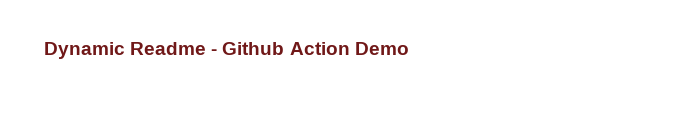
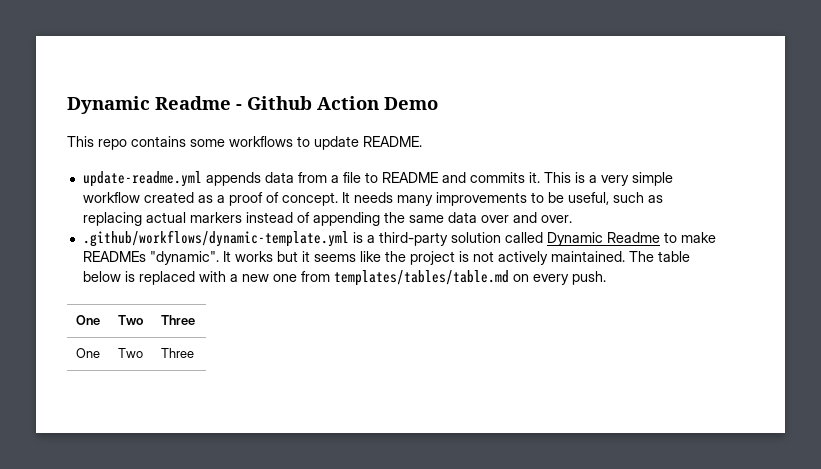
+ This repo contains some workflows to update README.
+ update-readme.yml appends data from a file to README and commits it. This is a very simple workflow created as a proof of concept. It needs many improvements to be useful, such as replacing actual markers instead of appending the same data over and over.
+ .github/workflows/dynamic-template.yml is a third-party solution called Dynamic Readme to make READMEs "dynamic". It works but it seems like the project is not actively maintained. The table below is replaced with a new one from templates/tables/table.md on every push.
+ One | Two | Three
+ One | Two | Three

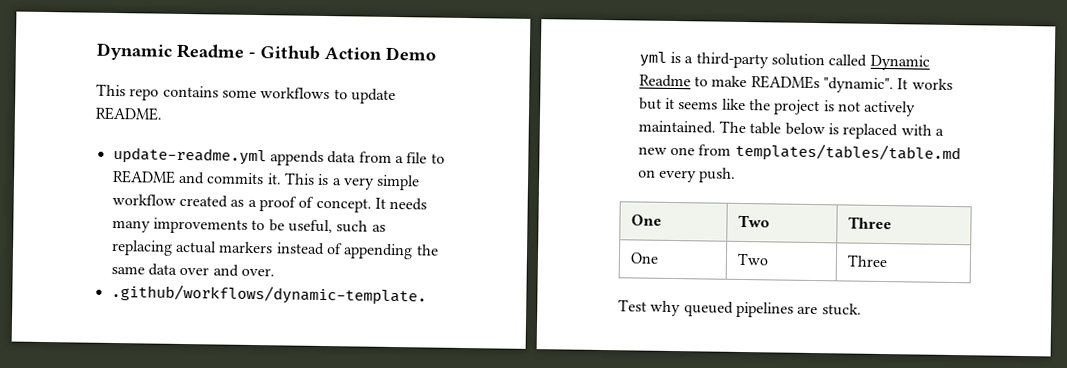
+ Test why queued pipelines are stuck.

